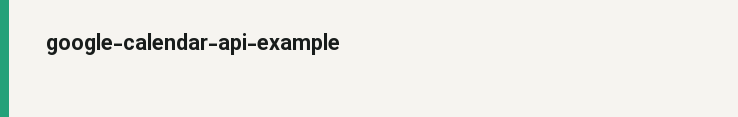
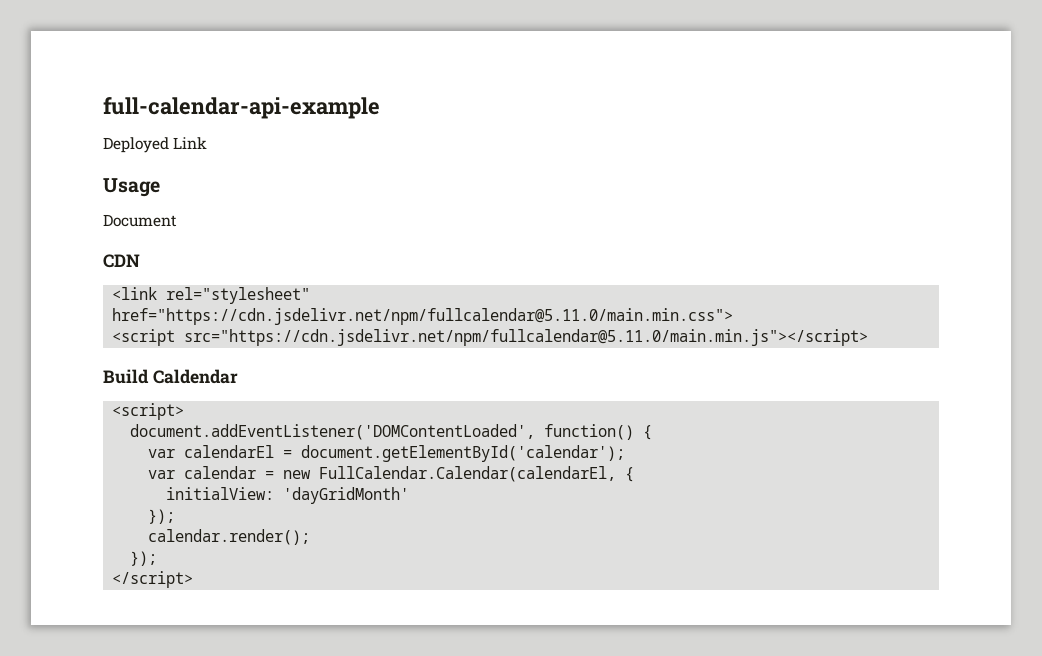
- google-calendar-api-example
+ full-calendar-api-example
+ Deployed Link
+ Usage
+ Document
+ CDN
+ <link rel="stylesheet" href="https://cdn.jsdelivr.net/npm/fullcalendar@5.11.0/main.min.css">
+ <script src="https://cdn.jsdelivr.net/npm/fullcalendar@5.11.0/main.min.js"></script>
+ Build Caldendar
+ <script>
+ document.addEventListener('DOMContentLoaded', function() {
+ var calendarEl = document.getElementById('calendar');
+ var calendar = new FullCalendar.Calendar(calendarEl, {
+ initialView: 'dayGridMonth'
+ });
+ calendar.render();
+ });
+ </script>

